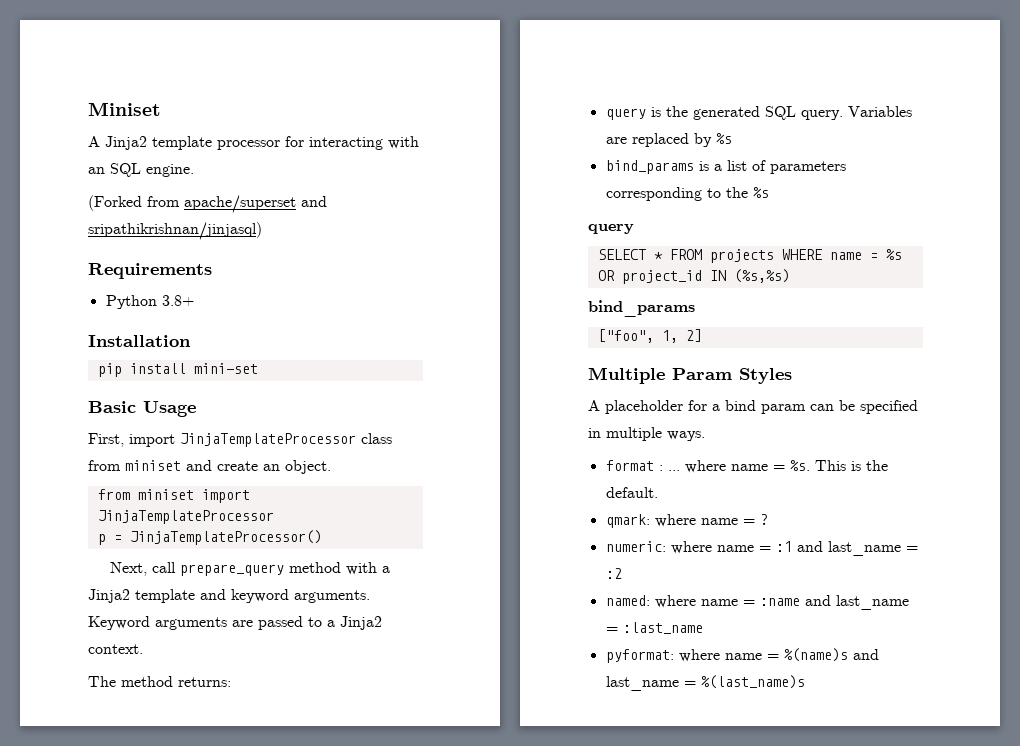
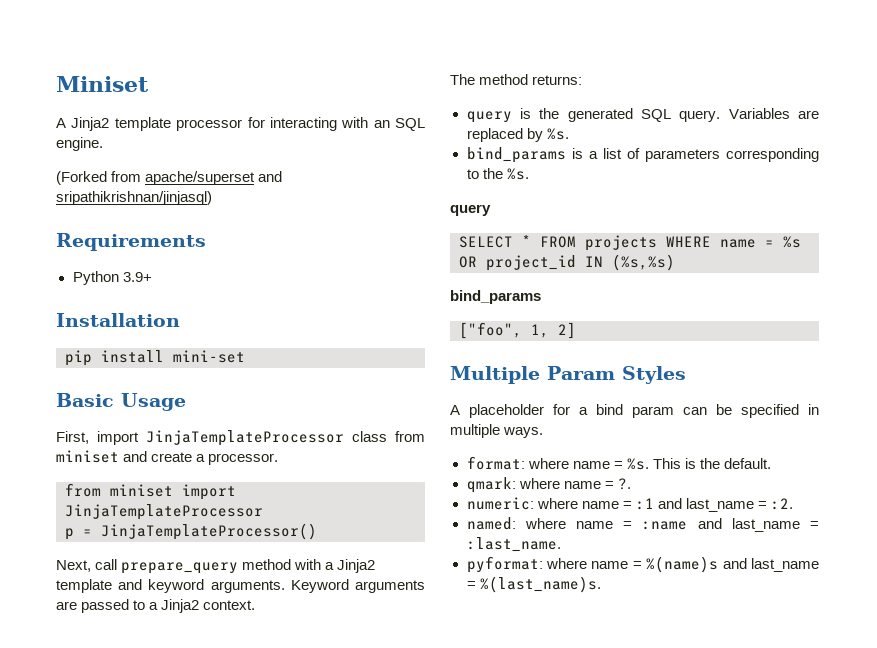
- Python 3.8+
+ Python 3.9+
- First, import JinjaTemplateProcessor class from miniset and create an object.
+ First, import JinjaTemplateProcessor class from miniset and create a processor.
- Variables are replaced by %s
+ Variables are replaced by %s.
- bind_params is a list of parameters corresponding to the %s
+ bind_params is a list of parameters corresponding to the %s.
- format : ... where name = %s.
+ format: where name = %s.
- qmark: where name = ?
+ qmark: where name = ?.
- numeric: where name = :1 and last_name = :2
+ numeric: where name = :1 and last_name = :2.
- named: where name = :name and last_name = :last_name
+ named: where name = :name and last_name = :last_name.
- pyformat: where name = %(name)s and last_name = %(last_name)s
+ pyformat: where name = %(name)s and last_name = %(last_name)s.

